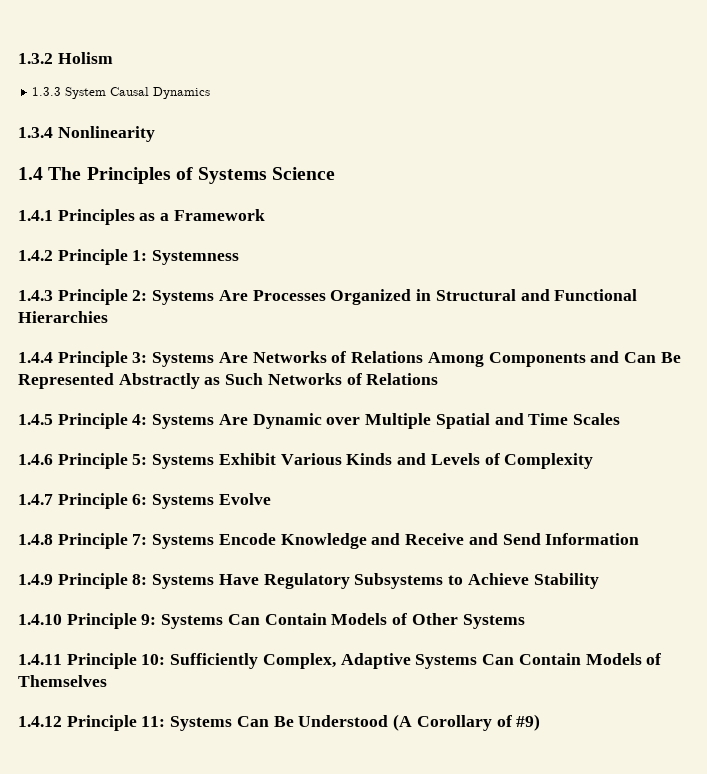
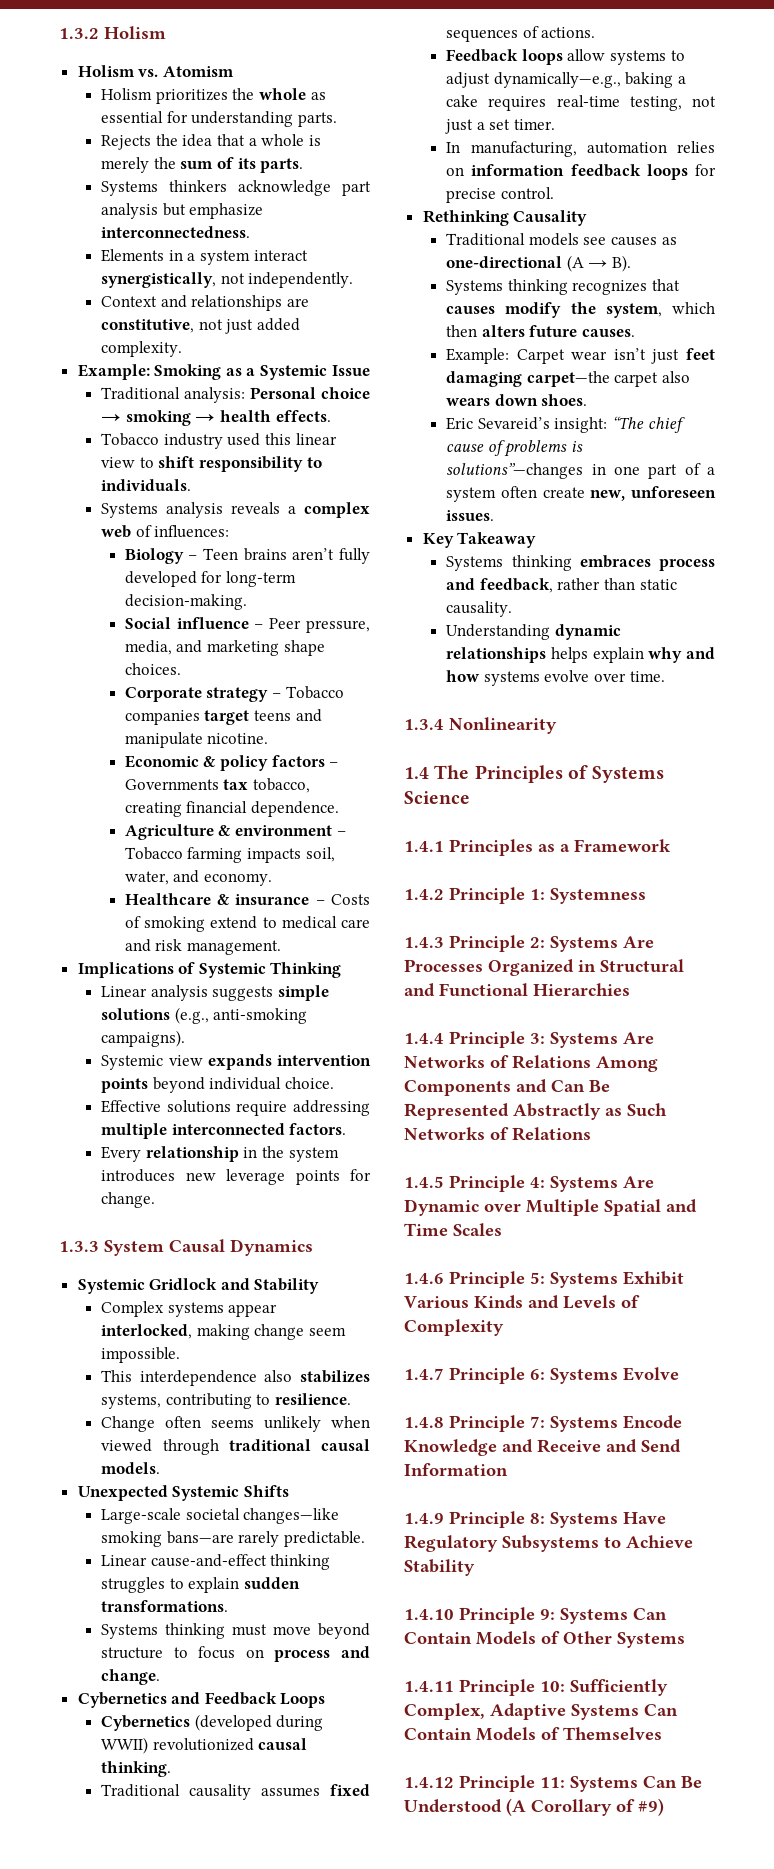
+ Holism vs. Atomism
+ Holism prioritizes the whole as essential for understanding parts.
+ Rejects the idea that a whole is merely the sum of its parts.
+ Systems thinkers acknowledge part analysis but emphasize interconnectedness.
+ Elements in a system interact synergistically, not independently.
+ Context and relationships are constitutive, not just added complexity.
+ Example: Smoking as a Systemic Issue
+ Traditional analysis: Personal choice → smoking → health effects.
+ Tobacco industry used this linear view to shift responsibility to individuals.
+ Systems analysis reveals a complex web of influences:
+ Biology – Teen brains aren’t fully developed for long-term decision-making.
+ Social influence – Peer pressure, media, and marketing shape choices.
+ Corporate strategy – Tobacco companies target teens and manipulate nicotine.
+ Economic & policy factors – Governments tax tobacco, creating financial dependence.
+ Agriculture & environment – Tobacco farming impacts soil, water, and economy.
+ Healthcare & insurance – Costs of smoking extend to medical care and risk management.
+ Implications of Systemic Thinking
+ Linear analysis suggests simple solutions (e.g., anti-smoking campaigns).
+ Systemic view expands intervention points beyond individual choice.
+ Effective solutions require addressing multiple interconnected factors.
+ Every relationship in the system introduces new leverage points for change.
  1.3.3 System Causal Dynamics
+ Systemic Gridlock and Stability
+ Complex systems appear interlocked, making change seem impossible.
+ This interdependence also stabilizes systems, contributing to resilience.
+ Change often seems unlikely when viewed through traditional causal models.
+ Unexpected Systemic Shifts
+ Large-scale societal changes—like smoking bans—are rarely predictable.
+ Linear cause-and-effect thinking struggles to explain sudden transformations.
+ Systems thinking must move beyond structure to focus on process and change.
+ Cybernetics and Feedback Loops
+ Cybernetics (developed during WWII) revolutionized causal thinking.
+ Traditional causality assumes fixed sequences of actions.
+ Feedback loops allow systems to adjust dynamically—e.g., baking a cake requires real-time testing, not just a set timer.
+ In manufacturing, automation relies on information feedback loops for precise control.
+ Rethinking Causality
+ Traditional models see causes as one-directional (A → B).
+ Systems thinking recognizes that causes modify the system, which then alters future causes.
+ Example: Carpet wear isn’t just feet damaging carpet—the carpet also wears down shoes.
+ Eric Sevareid’s insight: “The chief cause of problems is solutions”—changes in one part of a system often create new, unforeseen issues.
+ Key Takeaway
+ Systems thinking embraces process and feedback, rather than static causality.
+ Understanding dynamic relationships helps explain why and how systems evolve over time.

